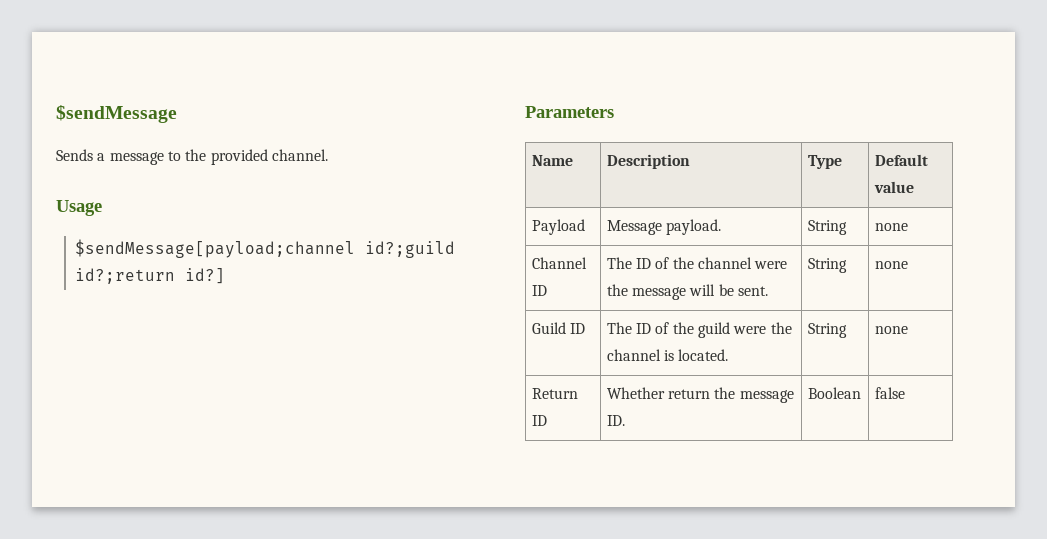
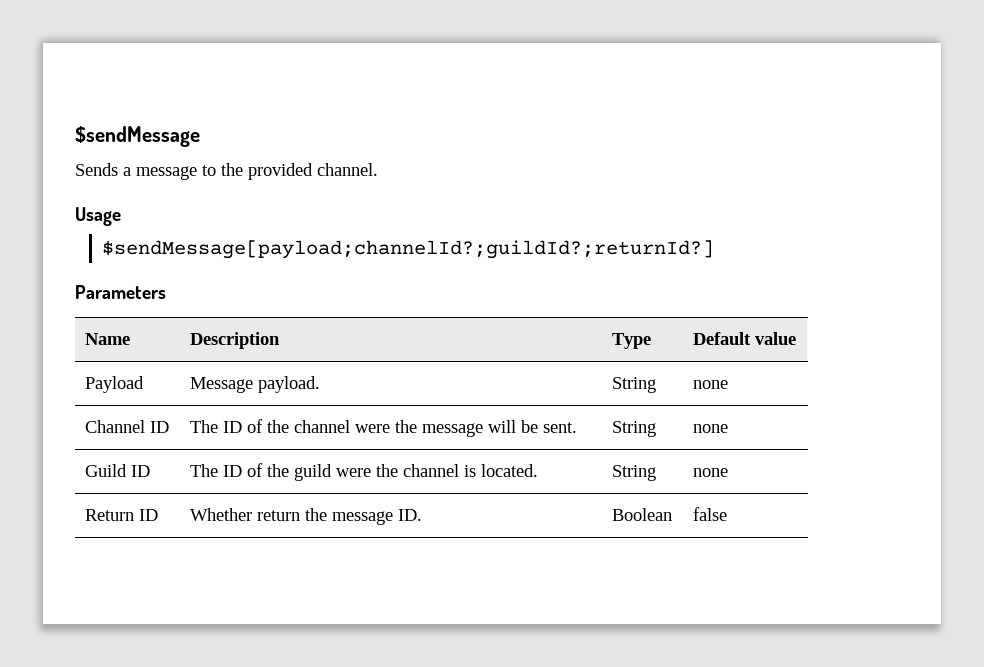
- $sendMessage[payload;channel id?;guild id?;return id?]
+ $sendMessage[payload;channelId?;guildId?;returnId?]

